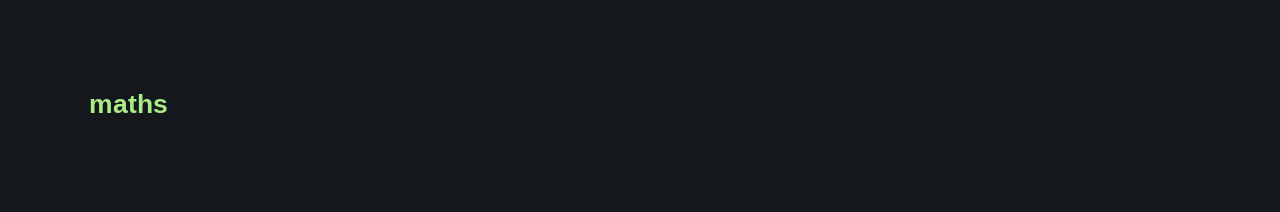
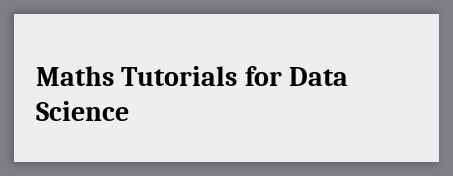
- maths
+ Maths Tutorials for Data Science

